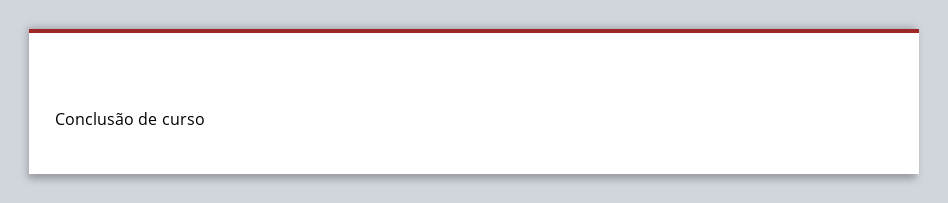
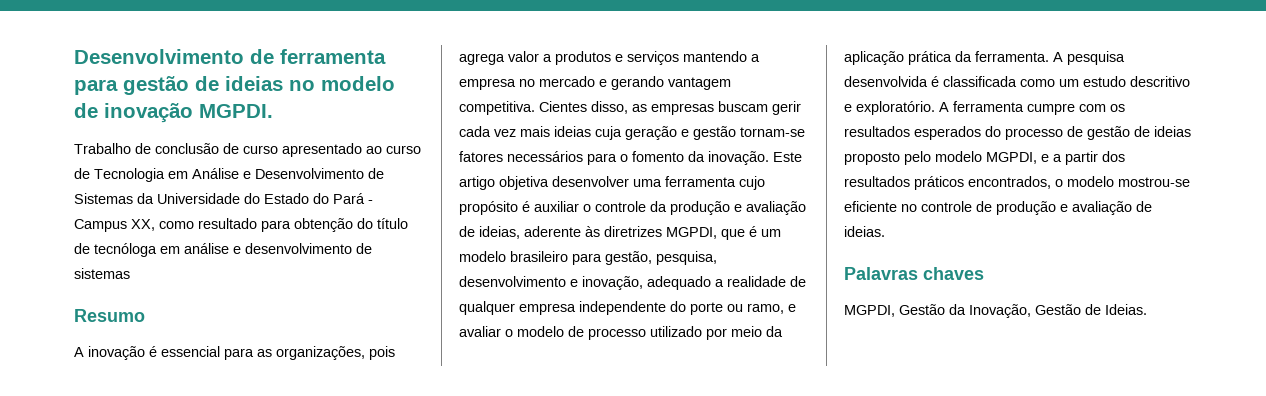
- Conclusão de curso
+ Desenvolvimento de ferramenta para gestão de ideias no modelo de inovação MGPDI.
+ Trabalho de conclusão de curso apresentado ao curso de Tecnologia em Análise e Desenvolvimento de Sistemas da Universidade do Estado do Pará - Campus XX, como resultado para obtenção do título de tecnóloga em análise e desenvolvimento de sistemas
+ Resumo
+ A inovação é essencial para as organizações, pois agrega valor a produtos e serviços mantendo a empresa no mercado e gerando vantagem competitiva. Cientes disso, as empresas buscam gerir cada vez mais ideias cuja geração e gestão tornam-se fatores necessários para o fomento da inovação. Este artigo objetiva desenvolver uma ferramenta cujo propósito é auxiliar o controle da produção e avaliação de ideias, aderente às diretrizes MGPDI, que é um modelo brasileiro para gestão, pesquisa, desenvolvimento e inovação, adequado a realidade de qualquer empresa independente do porte ou ramo, e avaliar o modelo de processo utilizado por meio da aplicação prática da ferramenta. A pesquisa desenvolvida é classificada como um estudo descritivo e exploratório. A ferramenta cumpre com os resultados esperados do processo de gestão de ideias proposto pelo modelo MGPDI, e a partir dos resultados práticos encontrados, o modelo mostrou-se eficiente no controle de produção e avaliação de ideias.
+ Palavras chaves
+ MGPDI, Gestão da Inovação, Gestão de Ideias.

